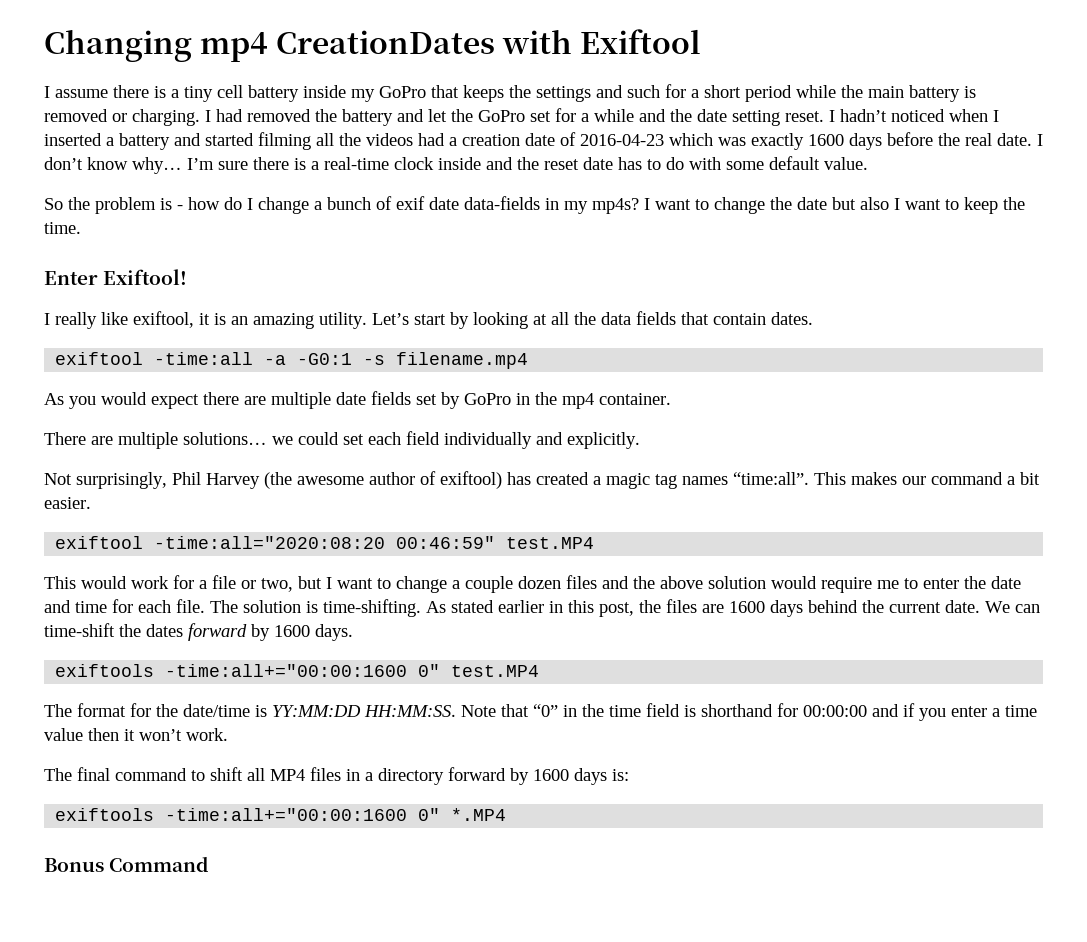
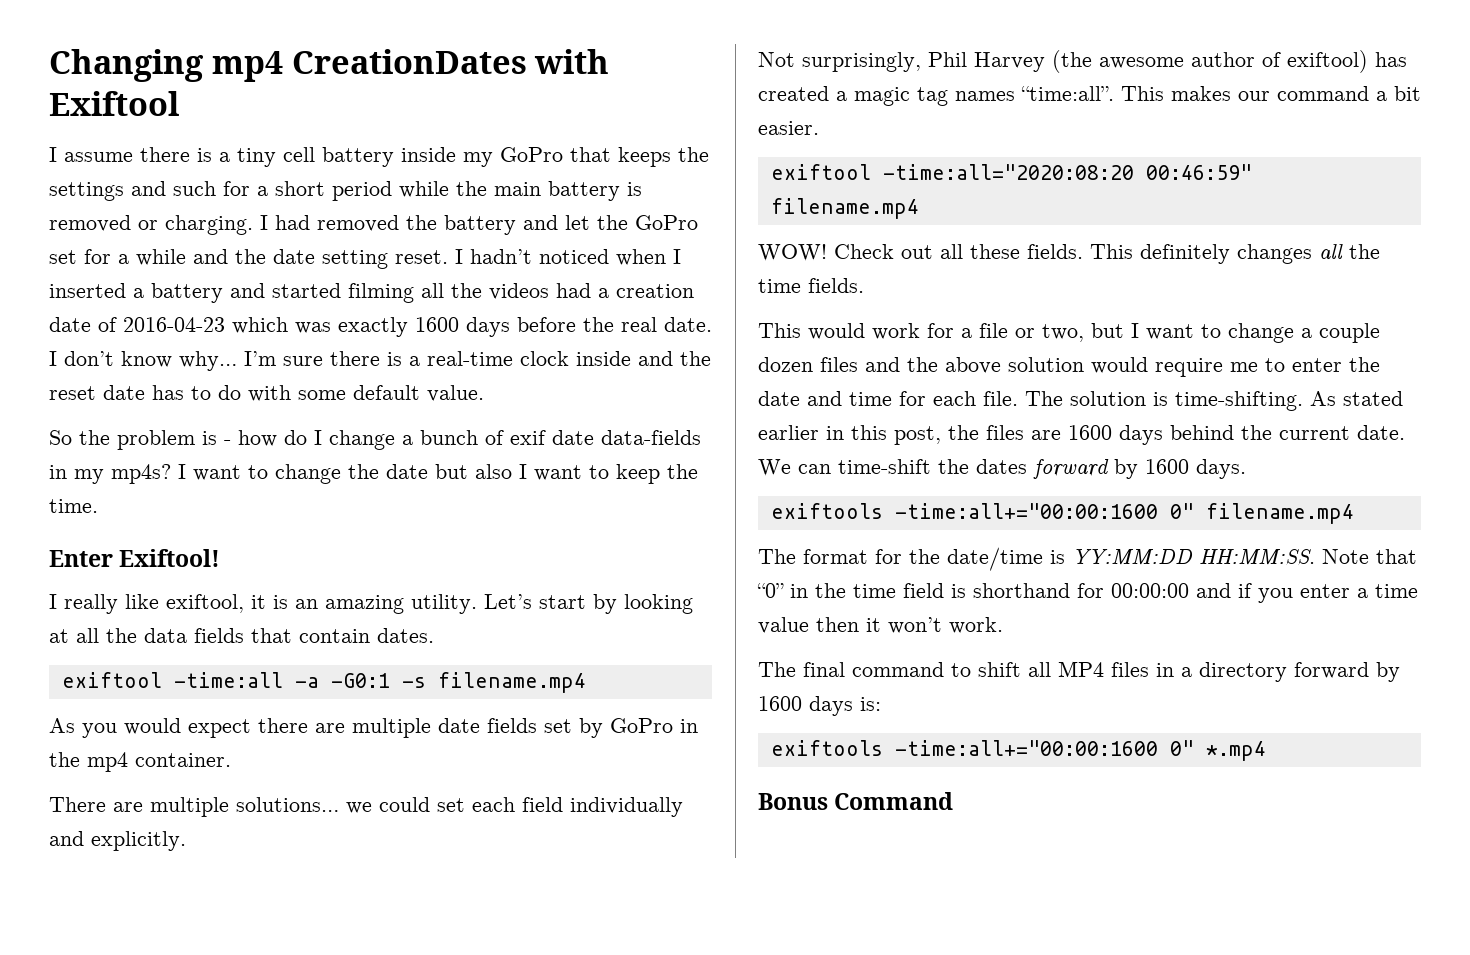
- exiftool -time:all="2020:08:20 00:46:59" test.MP4
+ exiftool -time:all="2020:08:20 00:46:59" filename.mp4
+ WOW! Check out all these fields. This definitely changes all the time fields.
- exiftools -time:all+="00:00:1600 0" test.MP4
+ exiftools -time:all+="00:00:1600 0" filename.mp4
- exiftools -time:all+="00:00:1600 0" *.MP4
+ exiftools -time:all+="00:00:1600 0" *.mp4

